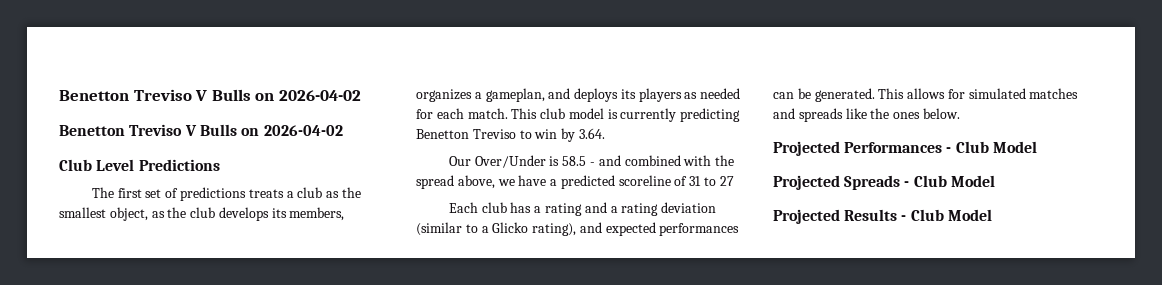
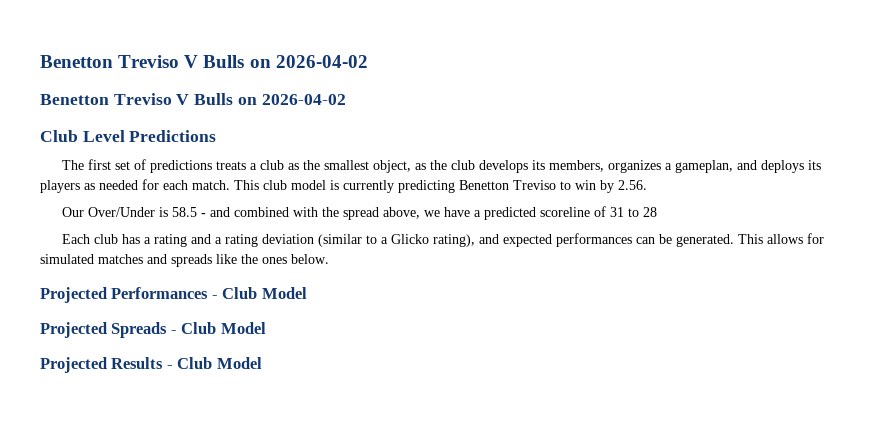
- This club model is currently predicting Benetton Treviso to win by 3.64.
+ This club model is currently predicting Benetton Treviso to win by 2.56.
- Our Over/Under is 58.5 - and combined with the spread above, we have a predicted scoreline of 31 to 27
+ Our Over/Under is 58.5 - and combined with the spread above, we have a predicted scoreline of 31 to 28

